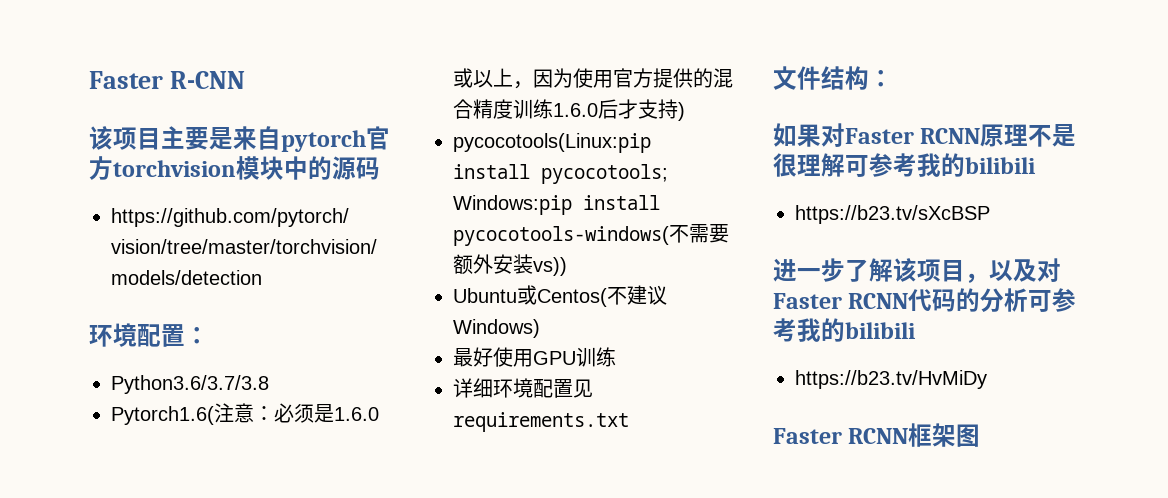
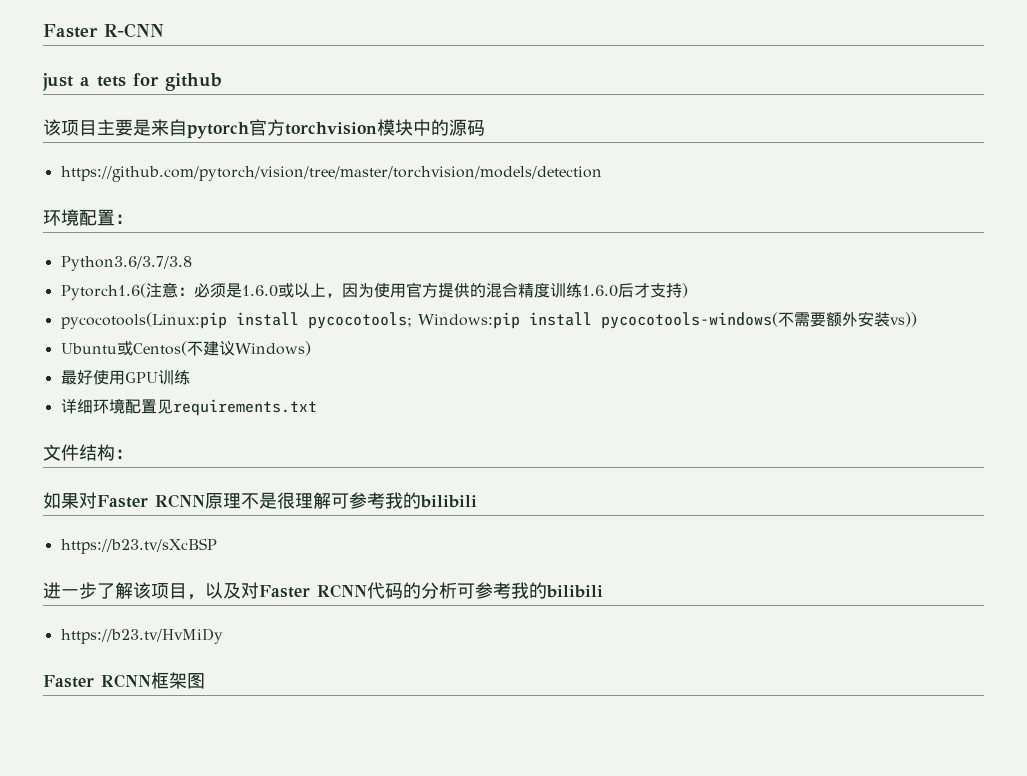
+ just a tets for github

